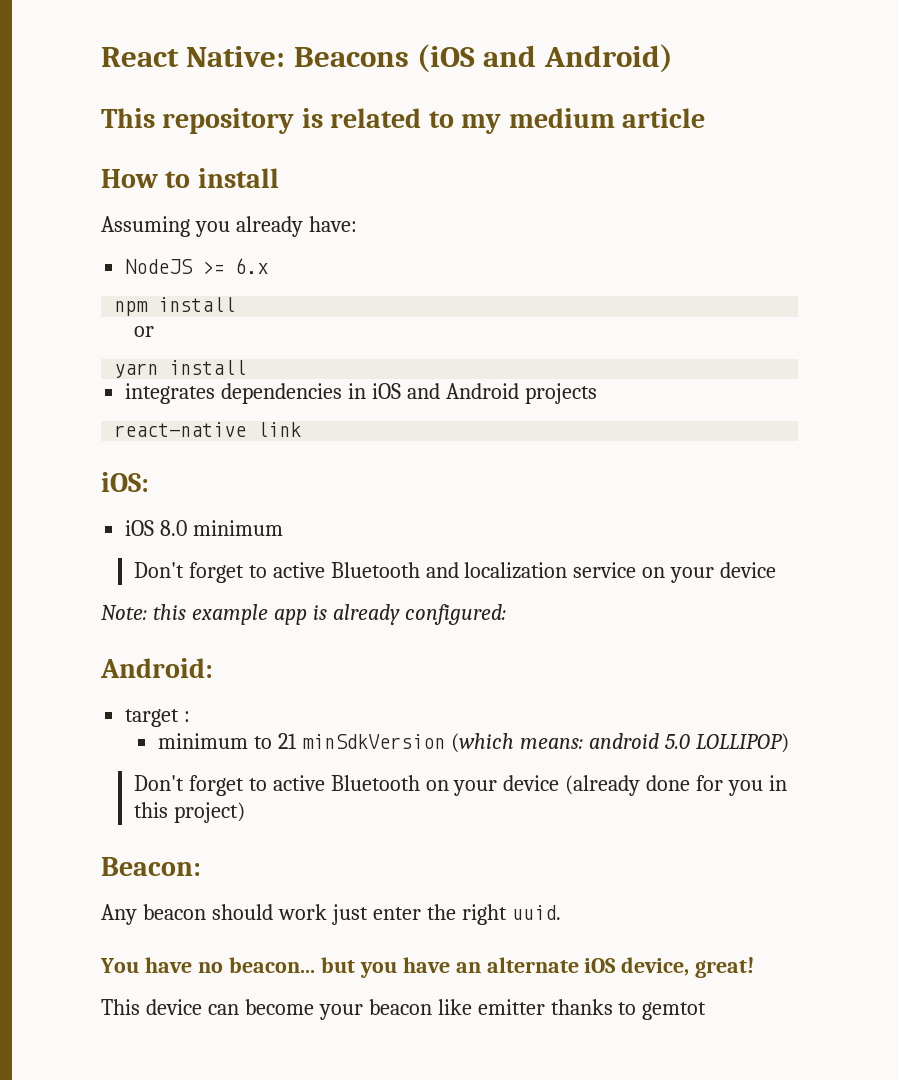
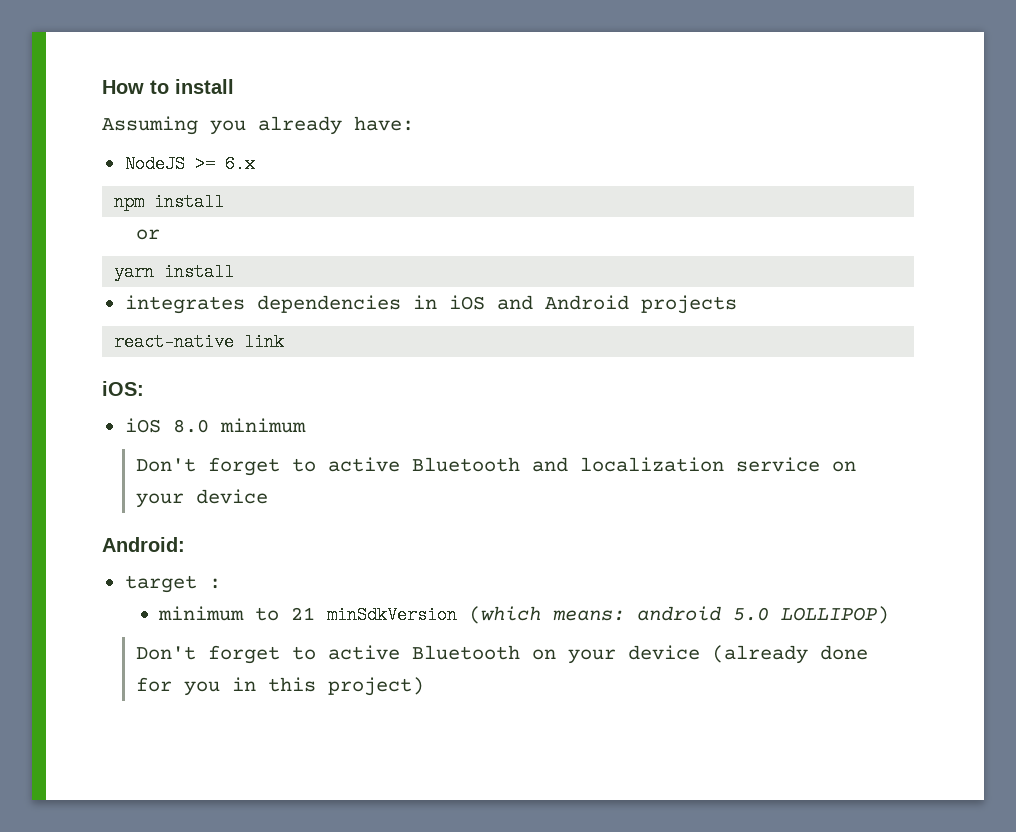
- React Native: Beacons (iOS and Android)
- This repository is related to my medium article
- Note: this example app is already configured:
- Beacon:
- Any beacon should work just enter the right uuid.
- You have no beacon... but you have an alternate iOS device, great!
- This device can become your beacon like emitter thanks to gemtot

